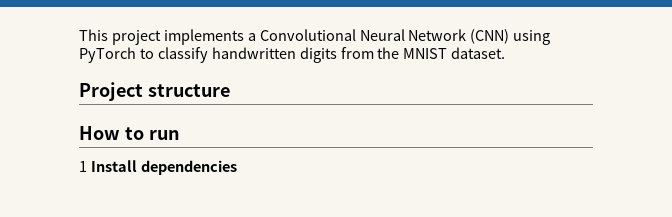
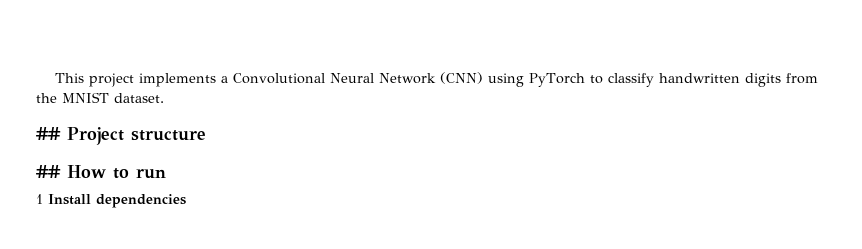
- Project structure
+ ## Project structure
- How to run
+ ## How to run

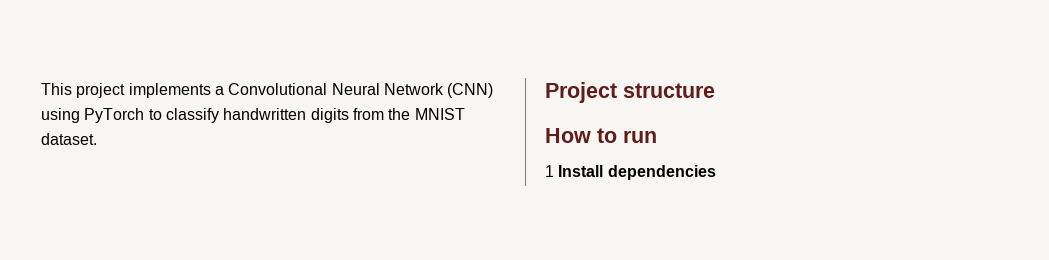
- ## Project structure
+ Project structure
- ## How to run
+ How to run

